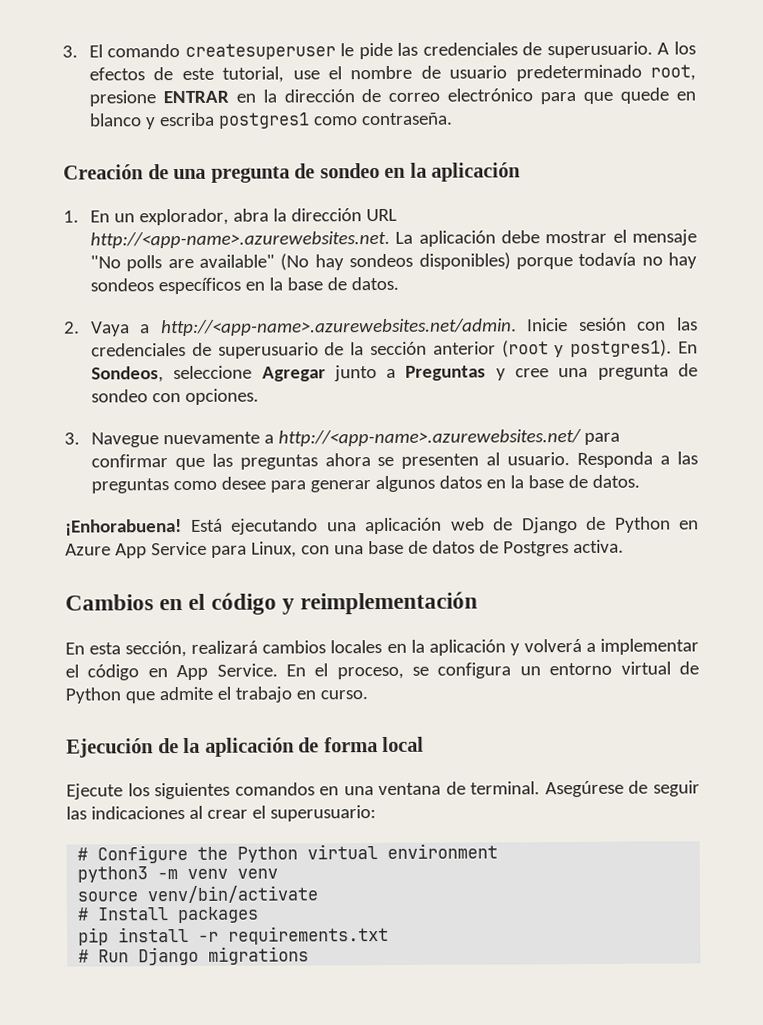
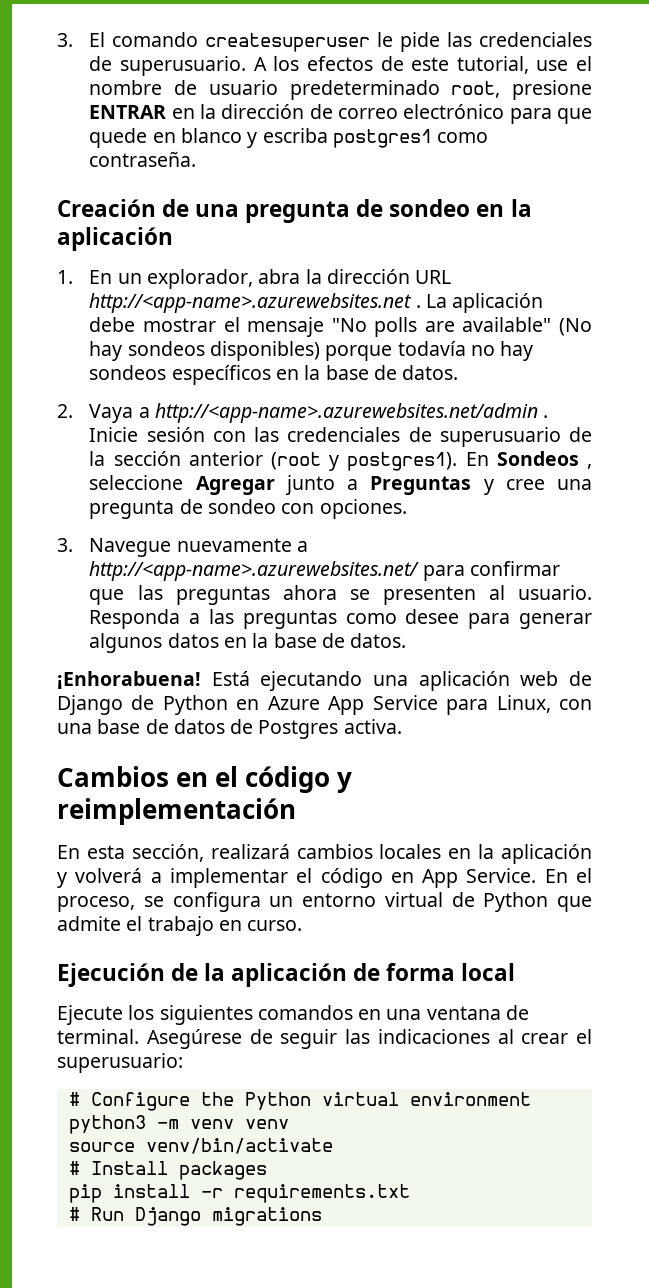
- 1. En un explorador, abra la dirección URL http://<app-name>.azurewebsites.net. La aplicación debe mostrar el mensaje "No polls are available" (No hay sondeos disponibles) porque todavía no hay sondeos específicos en la base de datos.
+ 1. En un explorador, abra la dirección URL http://<app-name>.azurewebsites.net . La aplicación debe mostrar el mensaje "No polls are available" (No hay sondeos disponibles) porque todavía no hay sondeos específicos en la base de datos.
- 2. Vaya a http://<app-name>.azurewebsites.net/admin. Inicie sesión con las credenciales de superusuario de la sección anterior (root y postgres1).
+ 2. Vaya a http://<app-name>.azurewebsites.net/admin . Inicie sesión con las credenciales de superusuario de la sección anterior (root y postgres1).
- En Sondeos, seleccione Agregar junto a Preguntas y cree una pregunta de sondeo con opciones.
+ En Sondeos , seleccione Agregar junto a Preguntas y cree una pregunta de sondeo con opciones.

